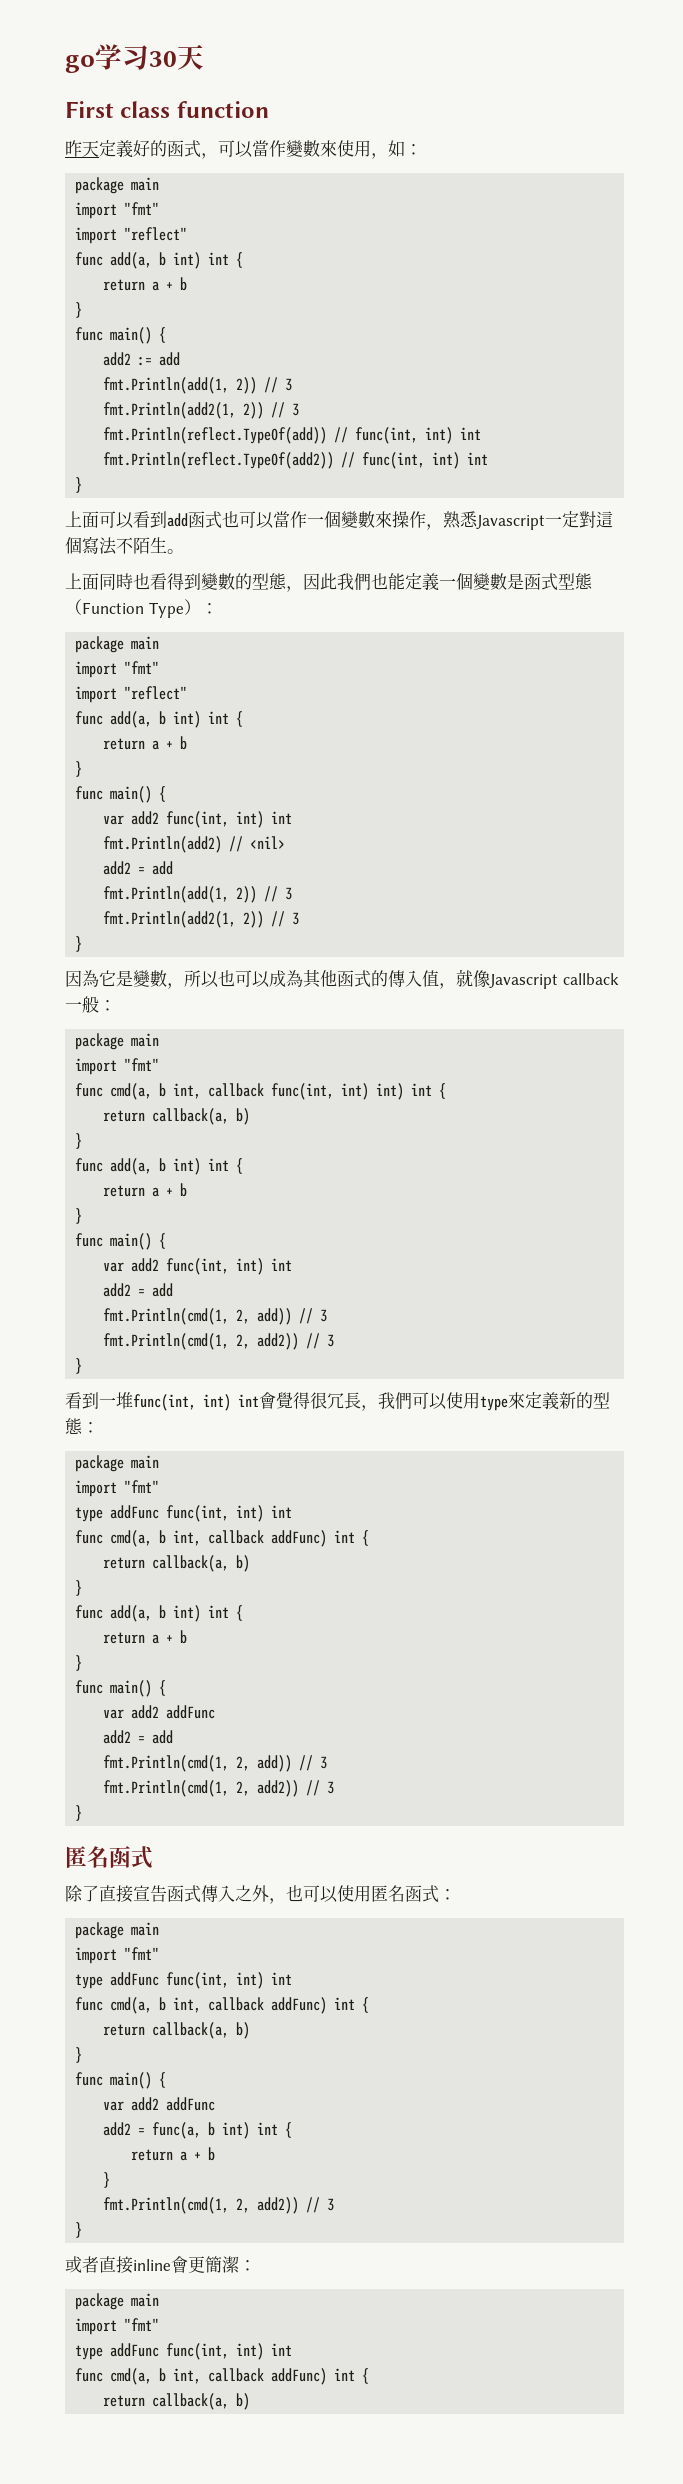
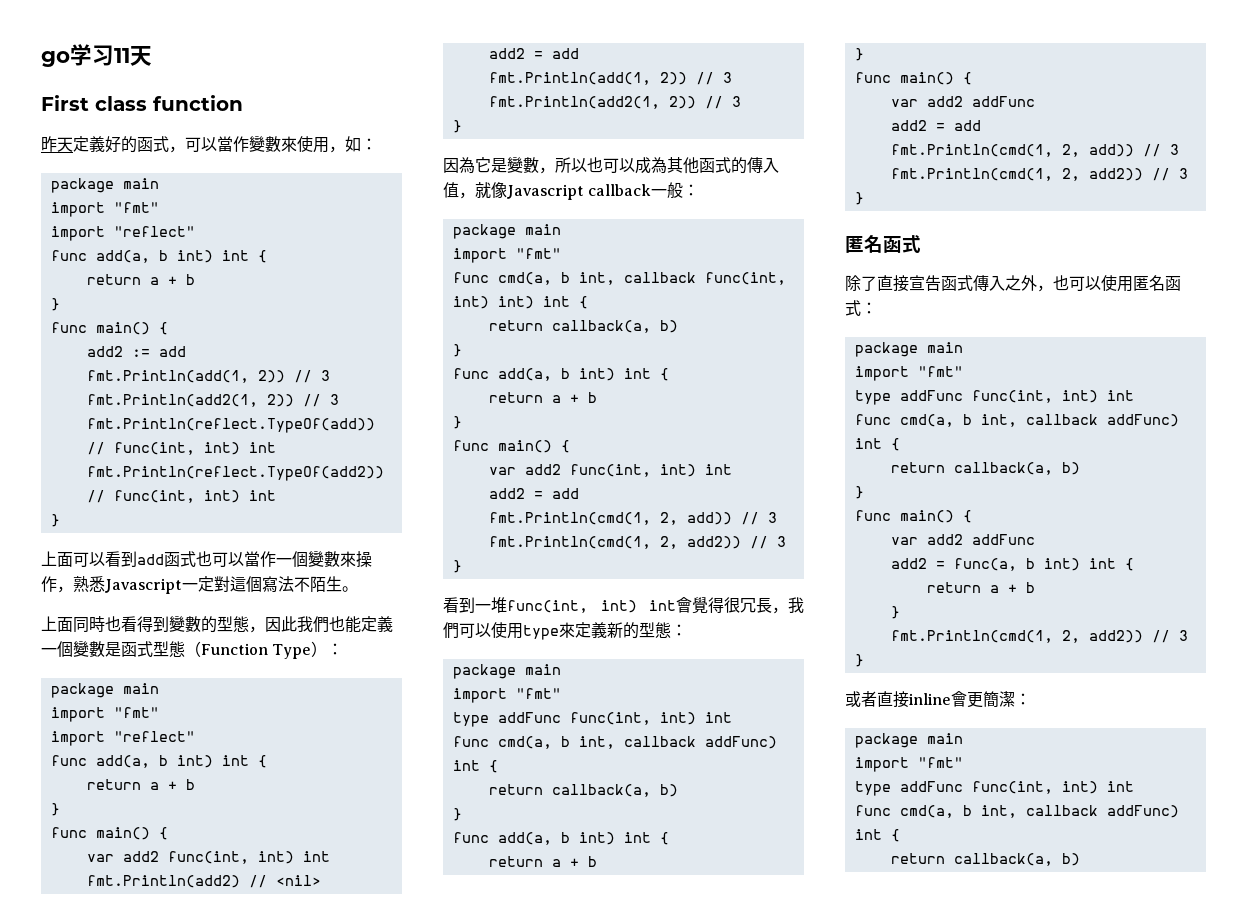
- go学习30天
+ go学习11天

